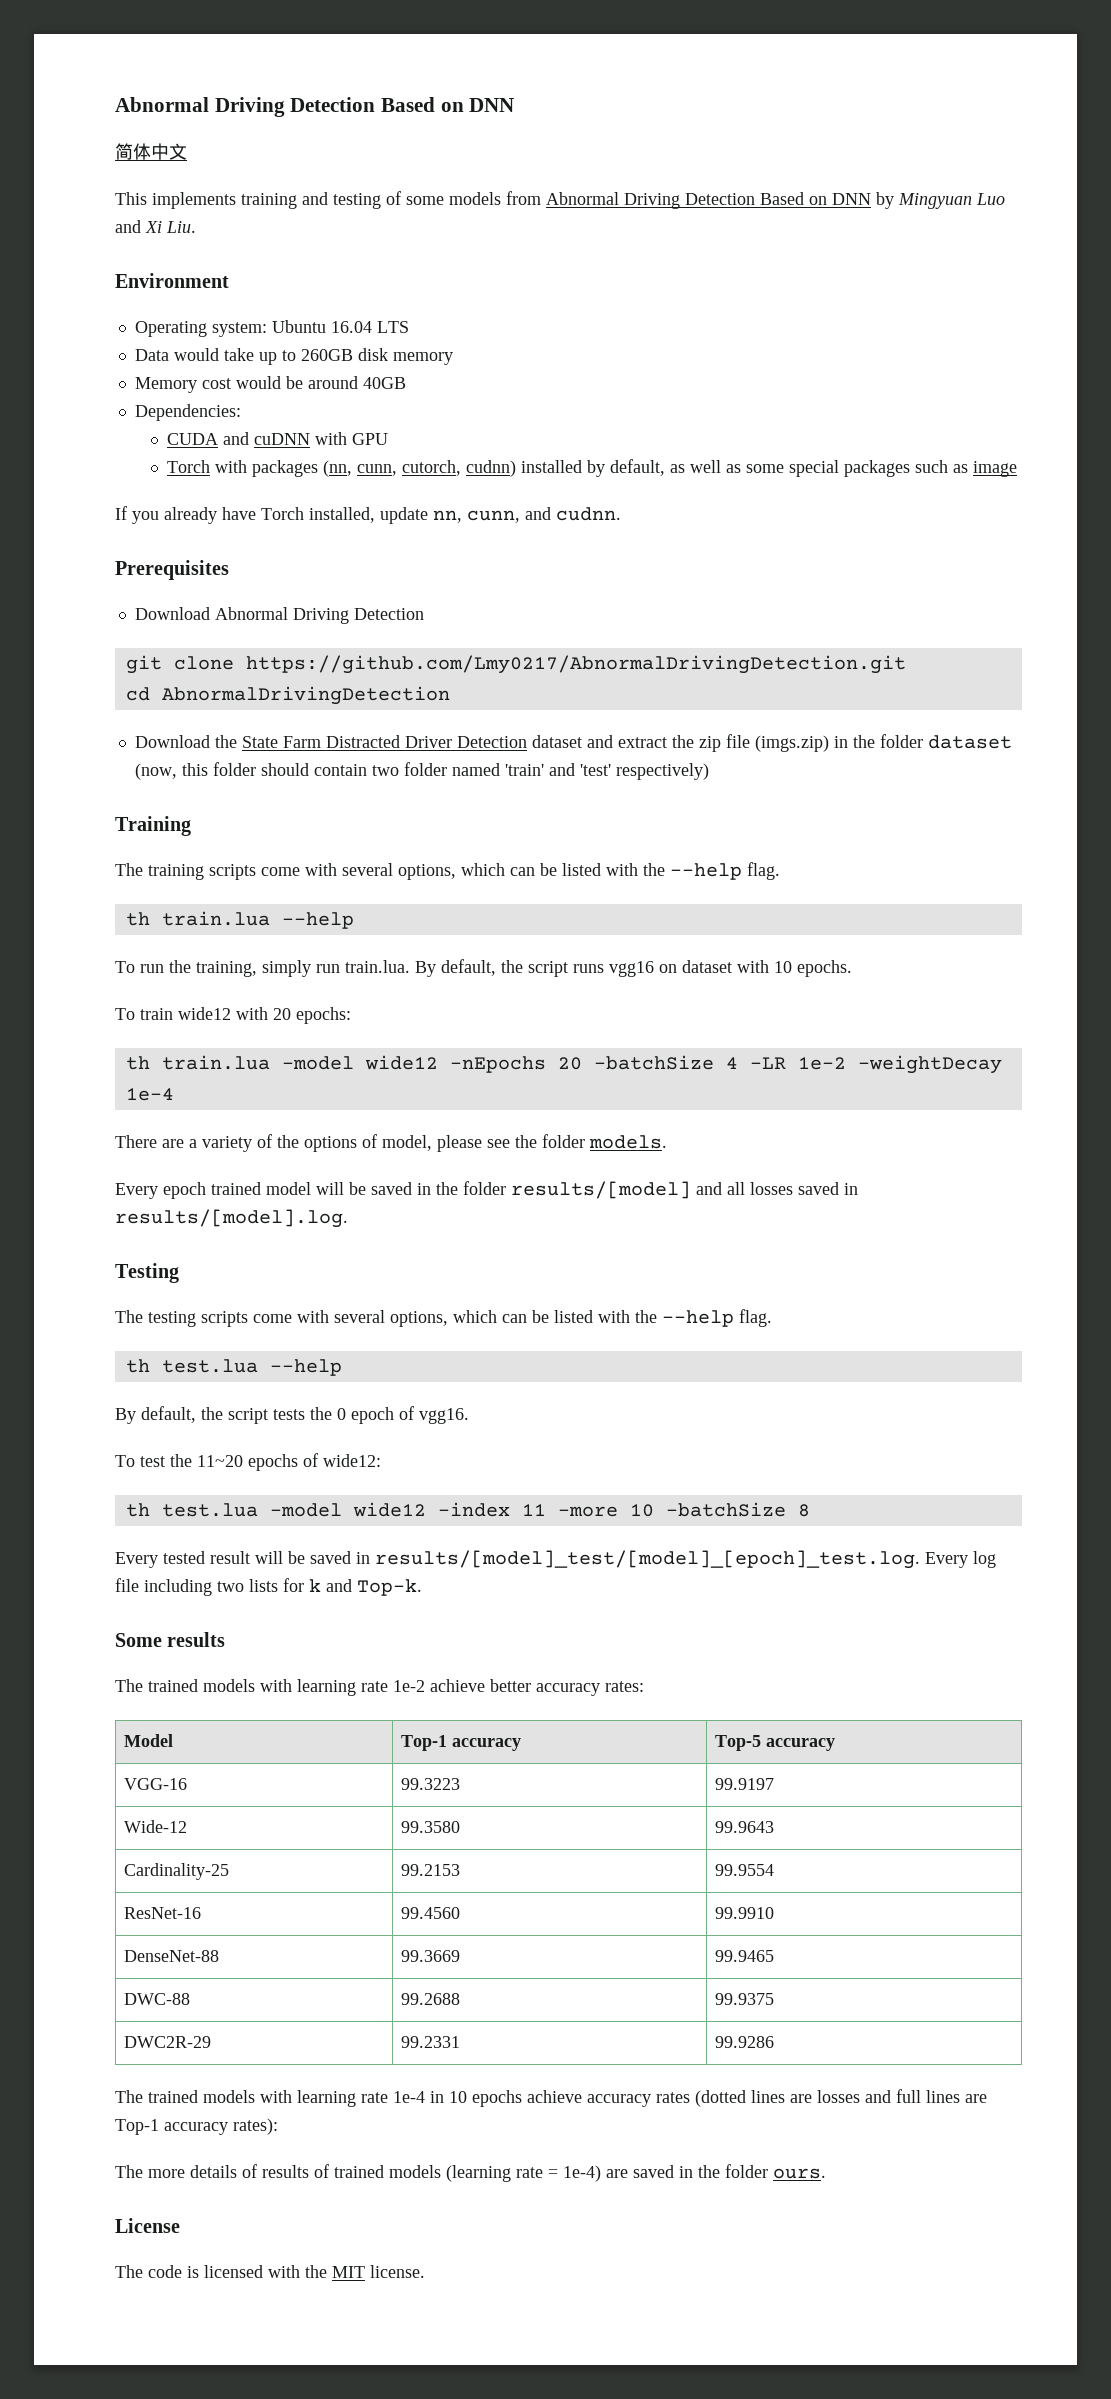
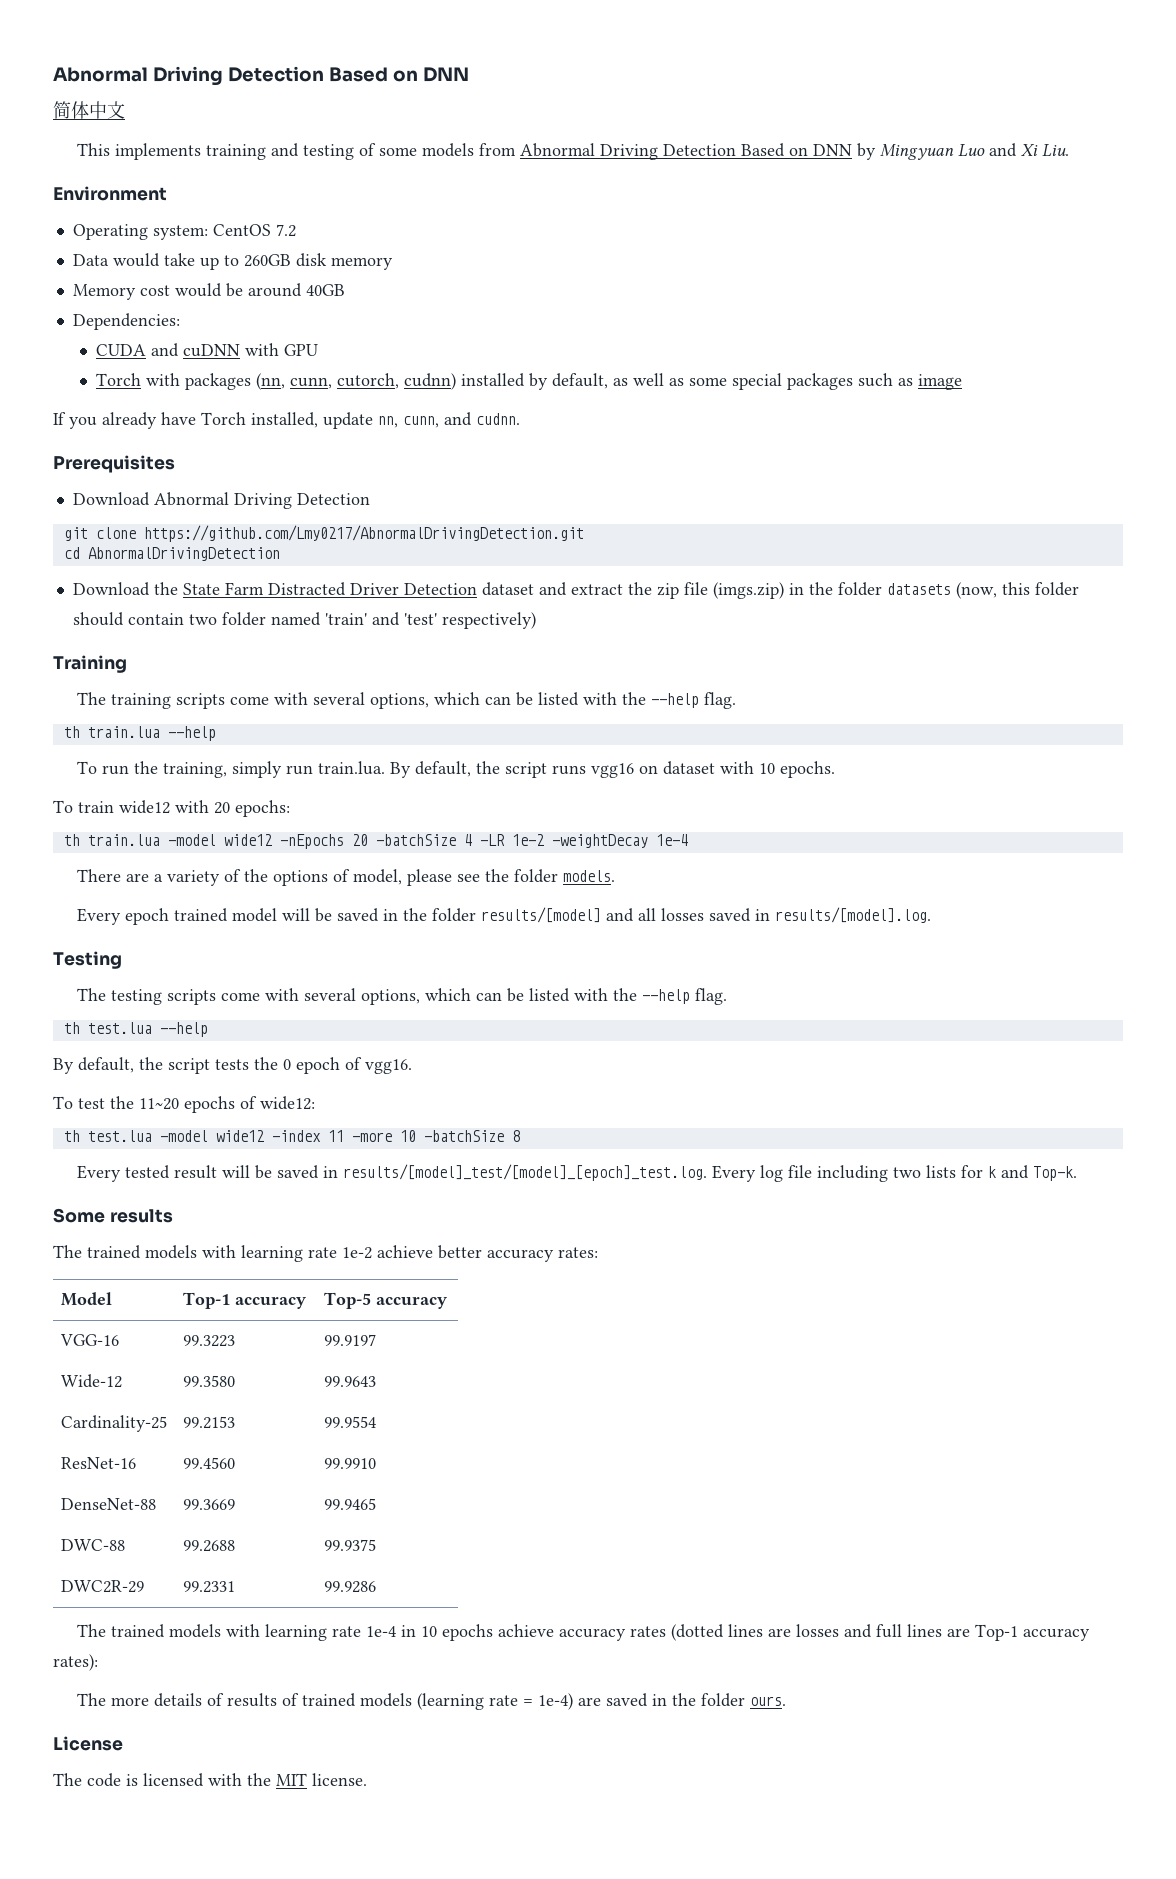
- Operating system: Ubuntu 16.04 LTS
+ Operating system: CentOS 7.2
- Download the State Farm Distracted Driver Detection dataset and extract the zip file (imgs.zip) in the folder dataset (now, this folder should contain two folder named 'train' and 'test' respectively)
+ Download the State Farm Distracted Driver Detection dataset and extract the zip file (imgs.zip) in the folder datasets (now, this folder should contain two folder named 'train' and 'test' respectively)

